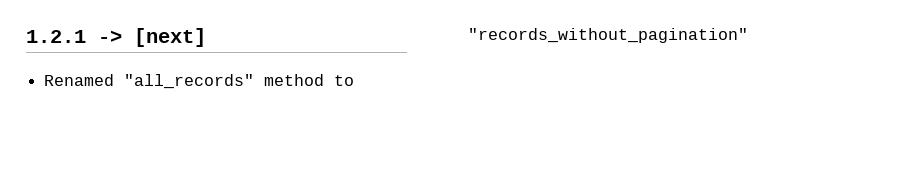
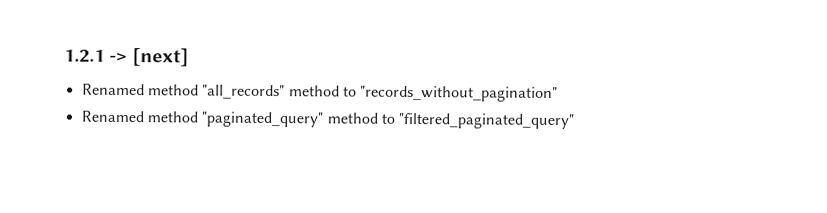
- Renamed "all_records" method to "records_without_pagination"
+ Renamed method "all_records" method to "records_without_pagination"
+ Renamed method "paginated_query" method to "filtered_paginated_query"

